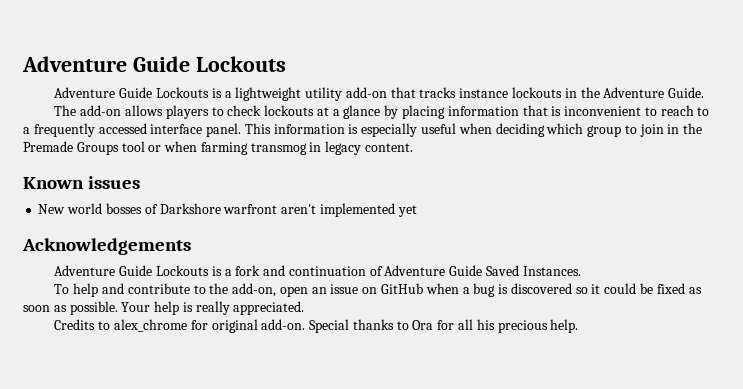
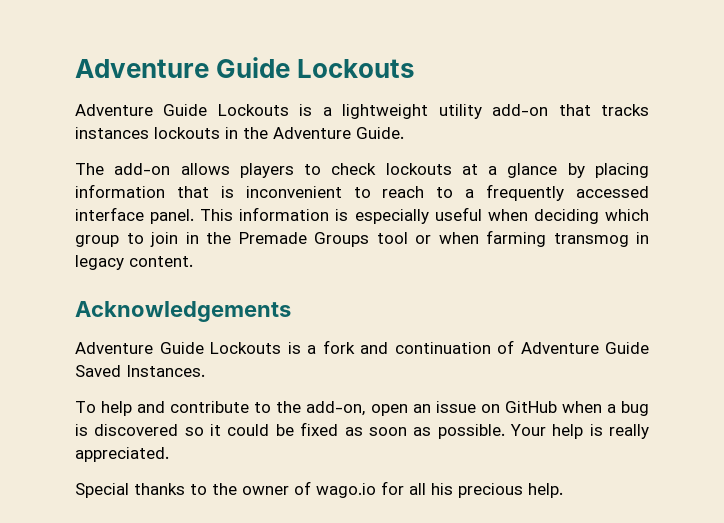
- Adventure Guide Lockouts is a lightweight utility add-on that tracks instance lockouts in the Adventure Guide.
+ Adventure Guide Lockouts is a lightweight utility add-on that tracks instances lockouts in the Adventure Guide.
- Known issues
- New world bosses of Darkshore warfront aren't implemented yet
- Credits to alex_chrome for original add-on. Special thanks to Ora for all his precious help.
+ Special thanks to the owner of wago.io for all his precious help.

